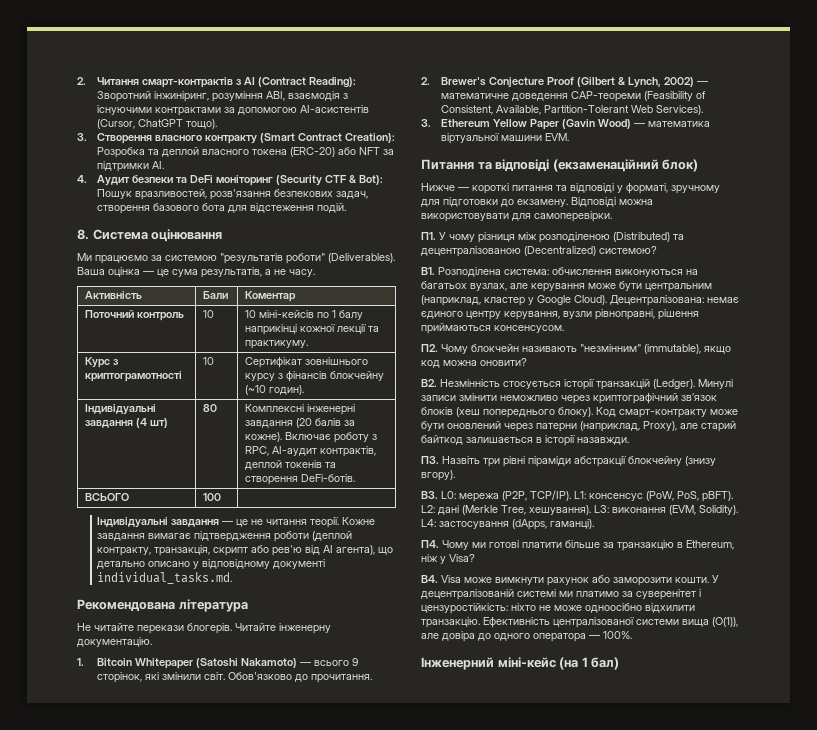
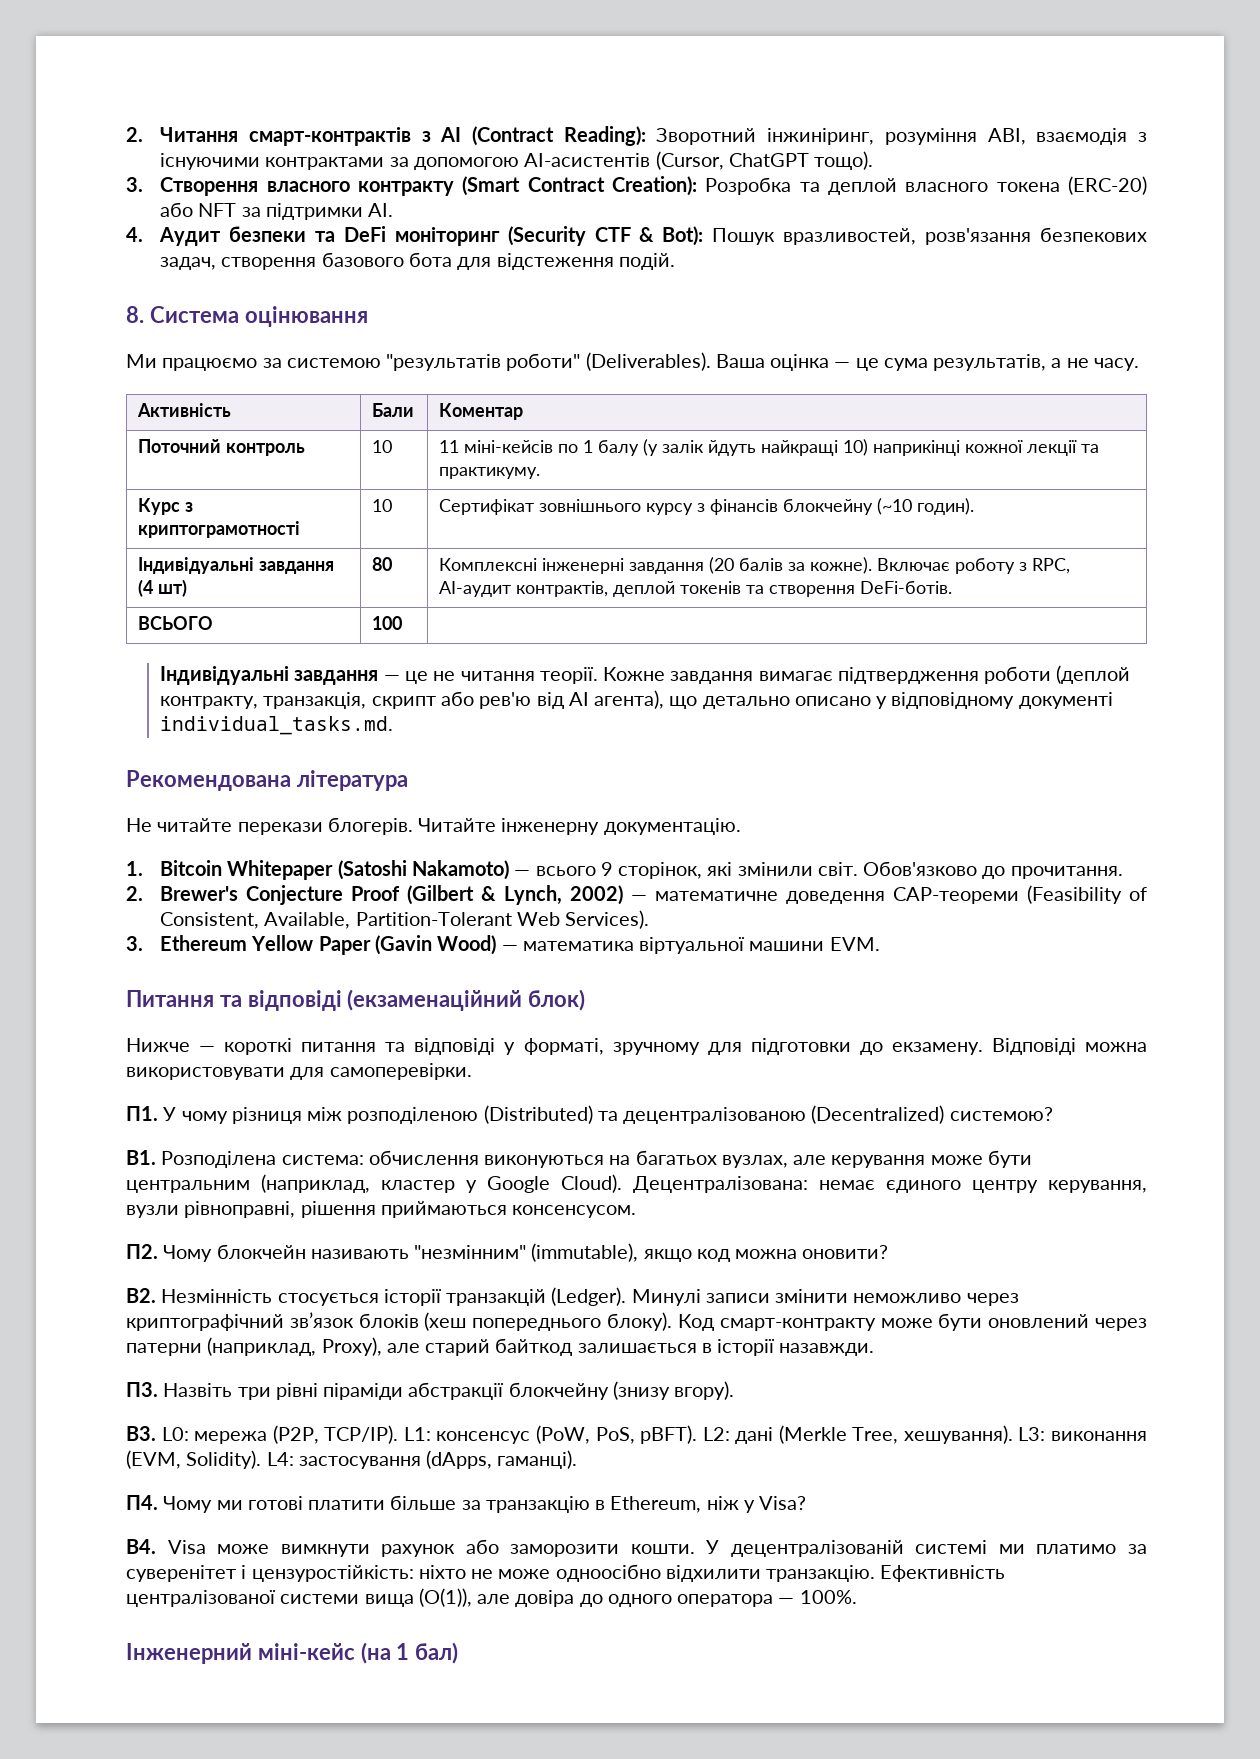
- Поточний контроль | 10 | 10 міні-кейсів по 1 балу наприкінці кожної лекції та практикуму.
+ Поточний контроль | 10 | 11 міні-кейсів по 1 балу (у залік йдуть найкращі 10) наприкінці кожної лекції та практикуму.

